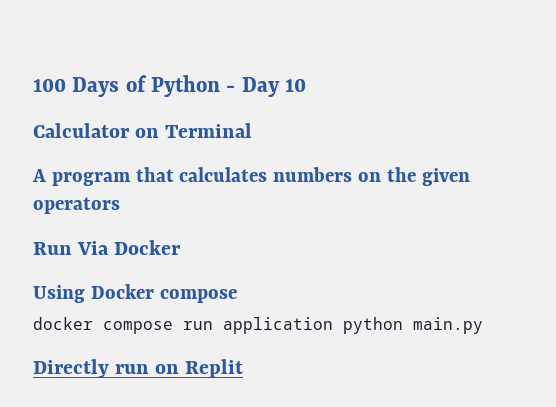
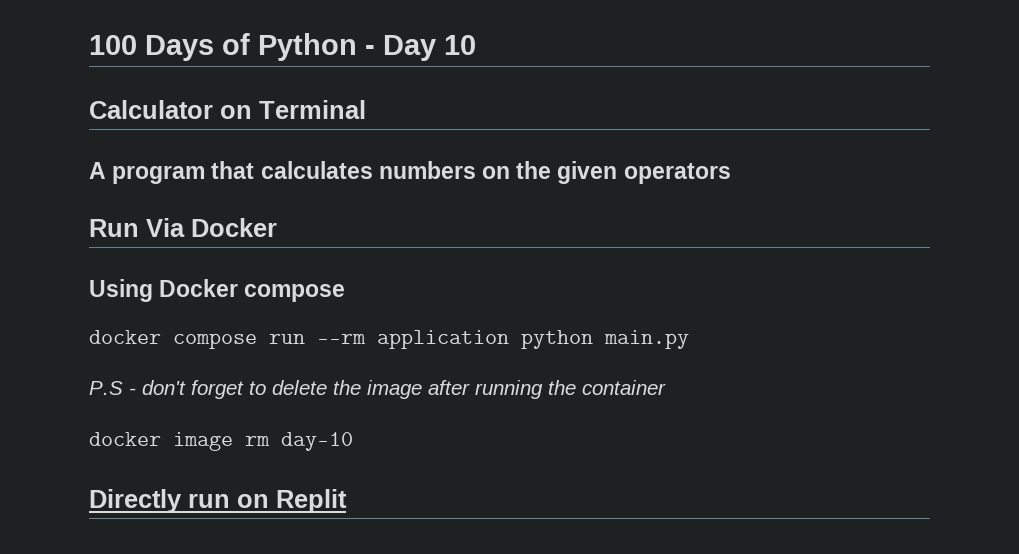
- docker compose run application python main.py
+ docker compose run --rm application python main.py
+ P.S - don't forget to delete the image after running the container
+ docker image rm day-10

